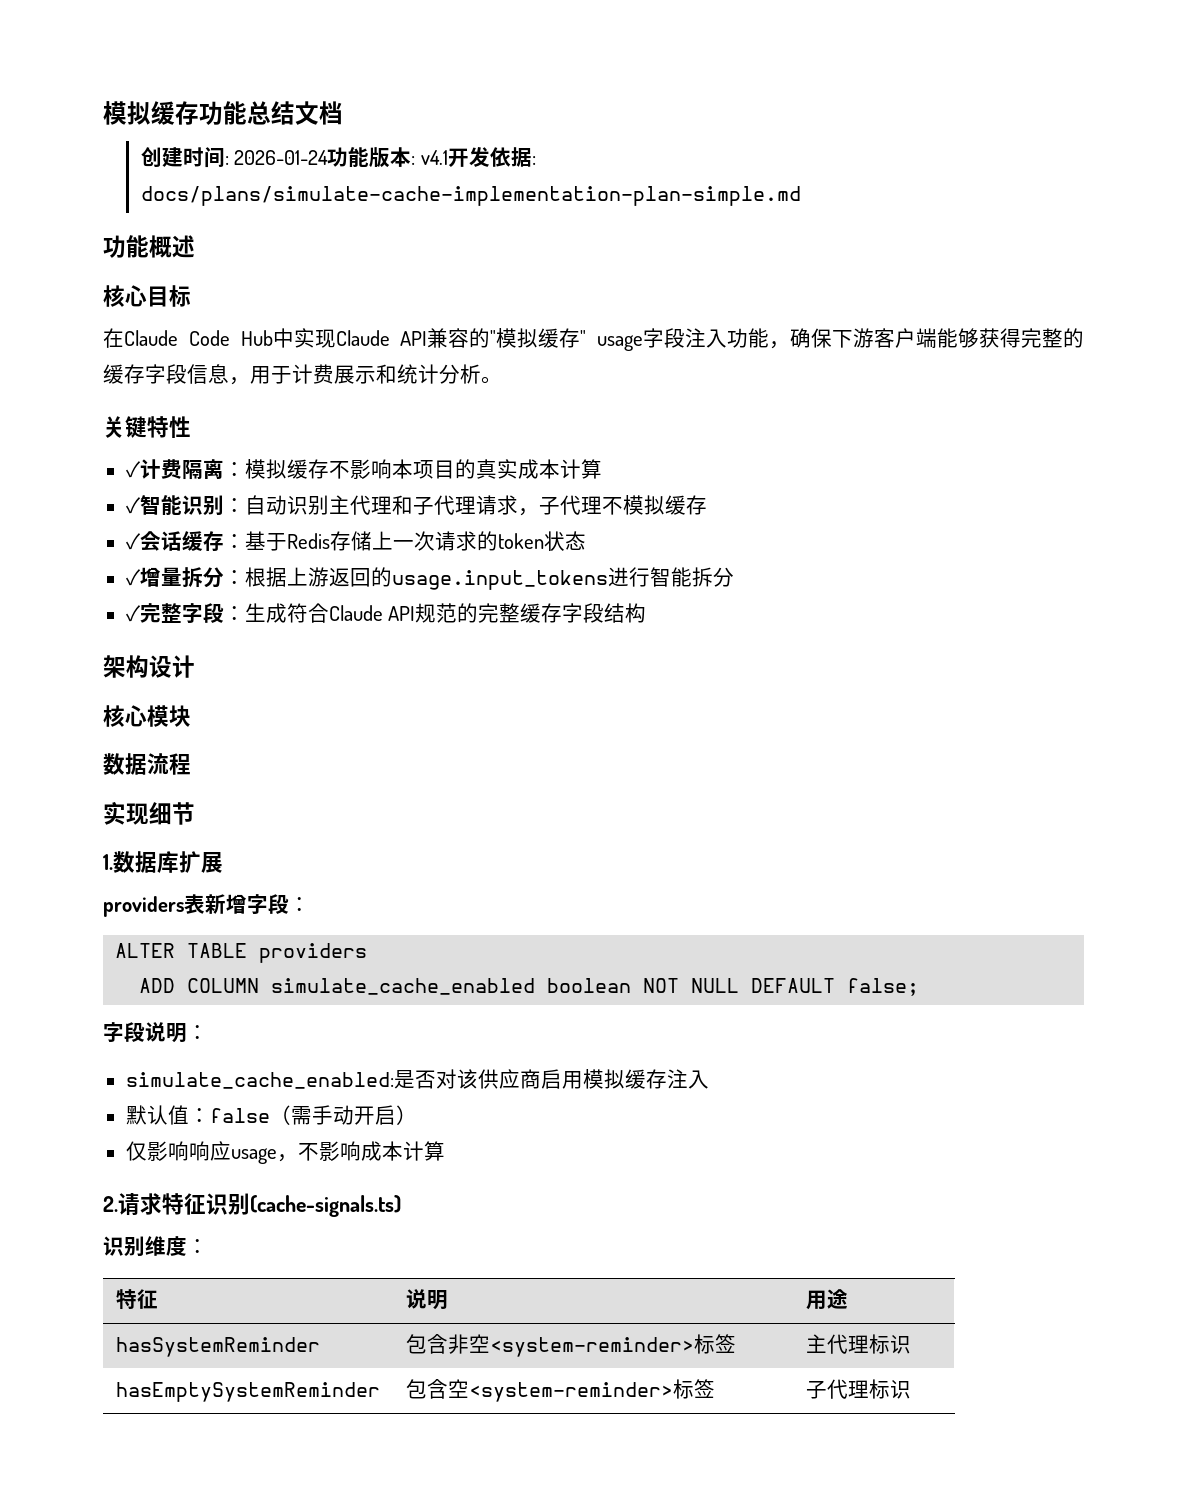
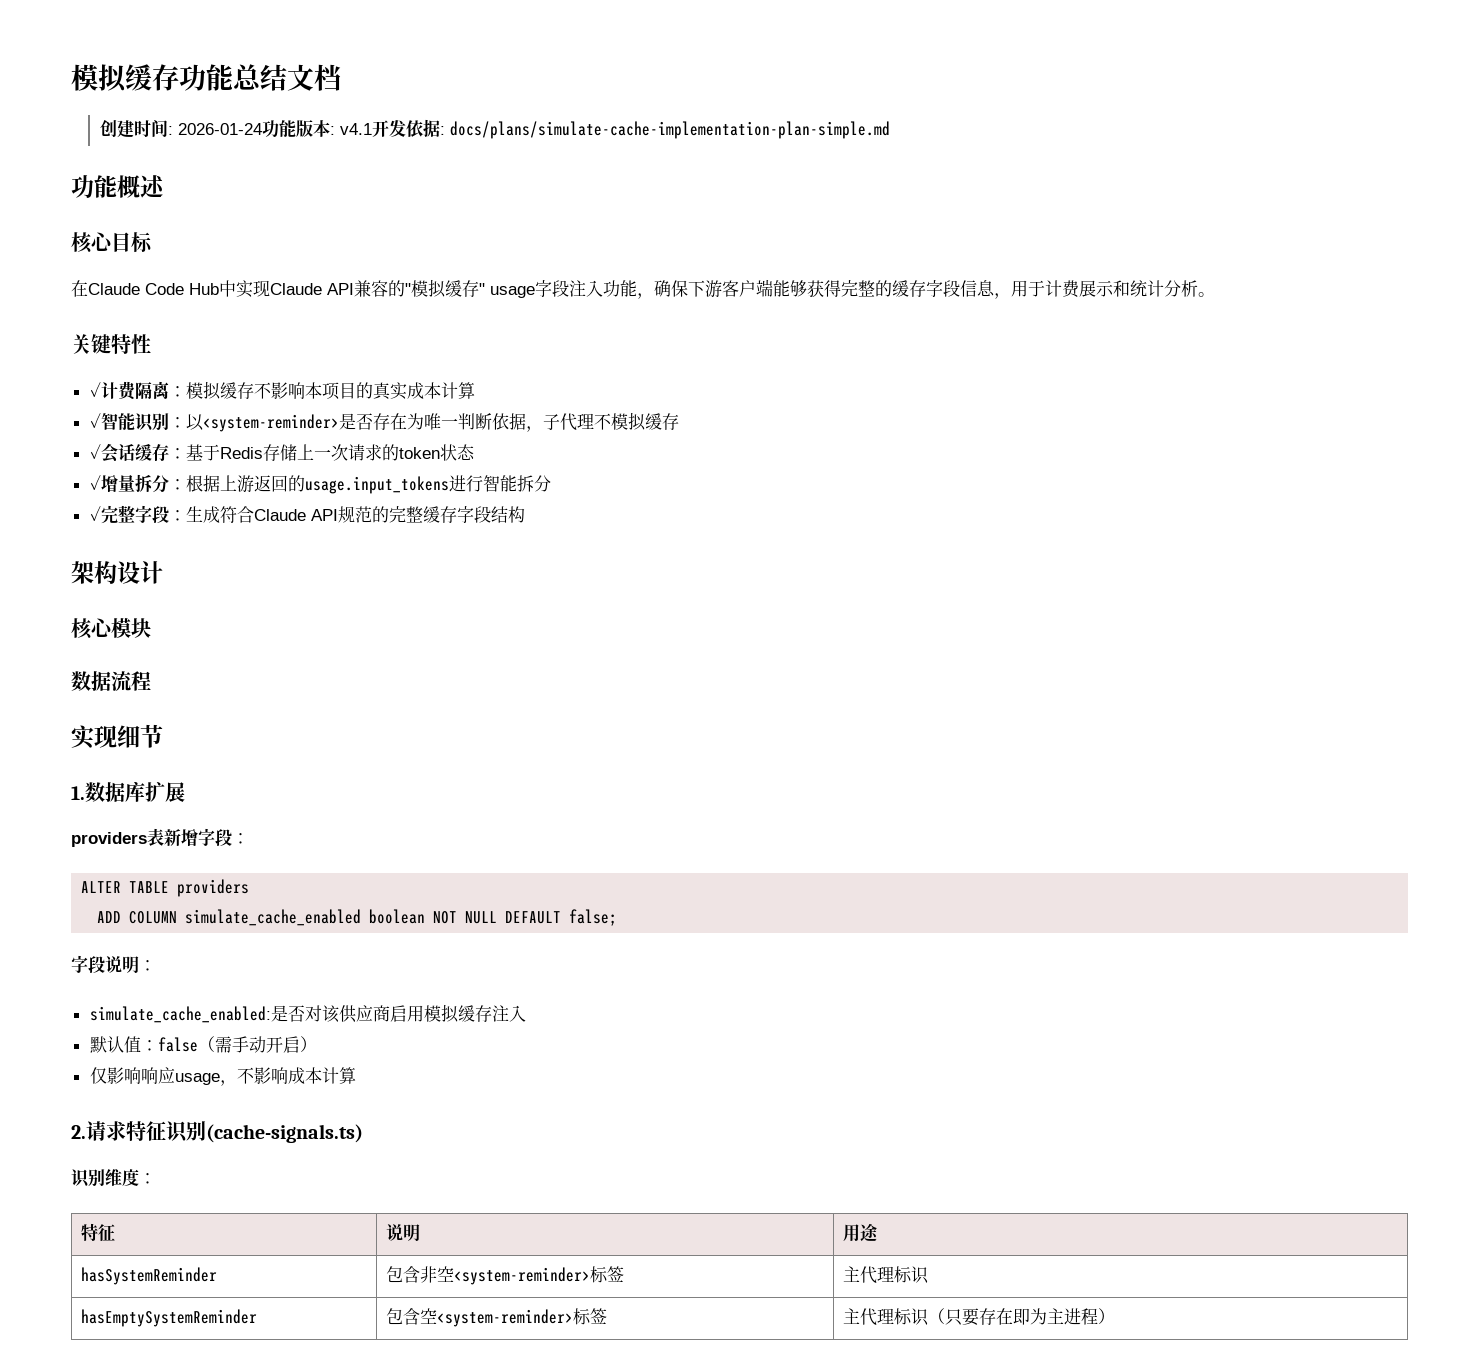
- ✓智能识别：自动识别主代理和子代理请求，子代理不模拟缓存
+ ✓智能识别：以<system-reminder>是否存在为唯一判断依据，子代理不模拟缓存
- hasEmptySystemReminder | 包含空<system-reminder>标签 | 子代理标识
+ hasEmptySystemReminder | 包含空<system-reminder>标签 | 主代理标识（只要存在即为主进程）

